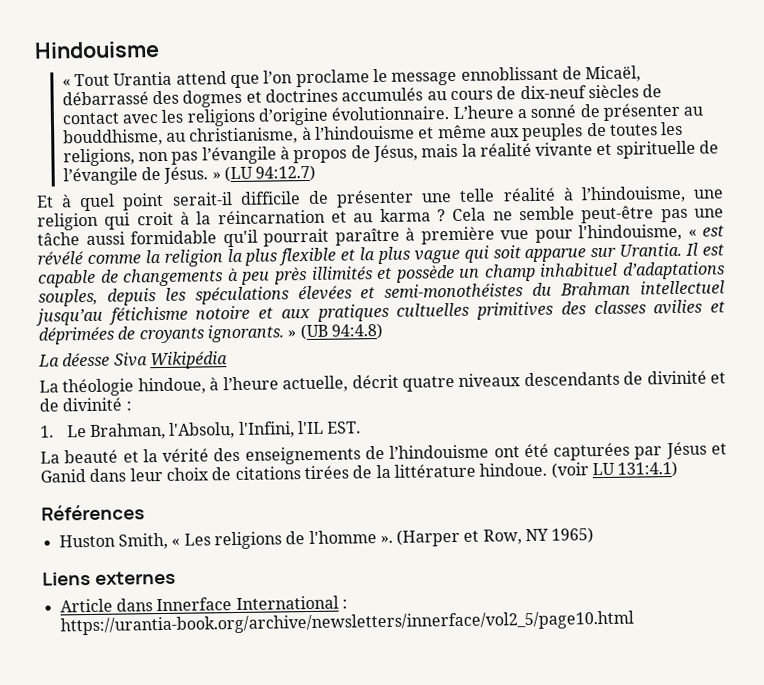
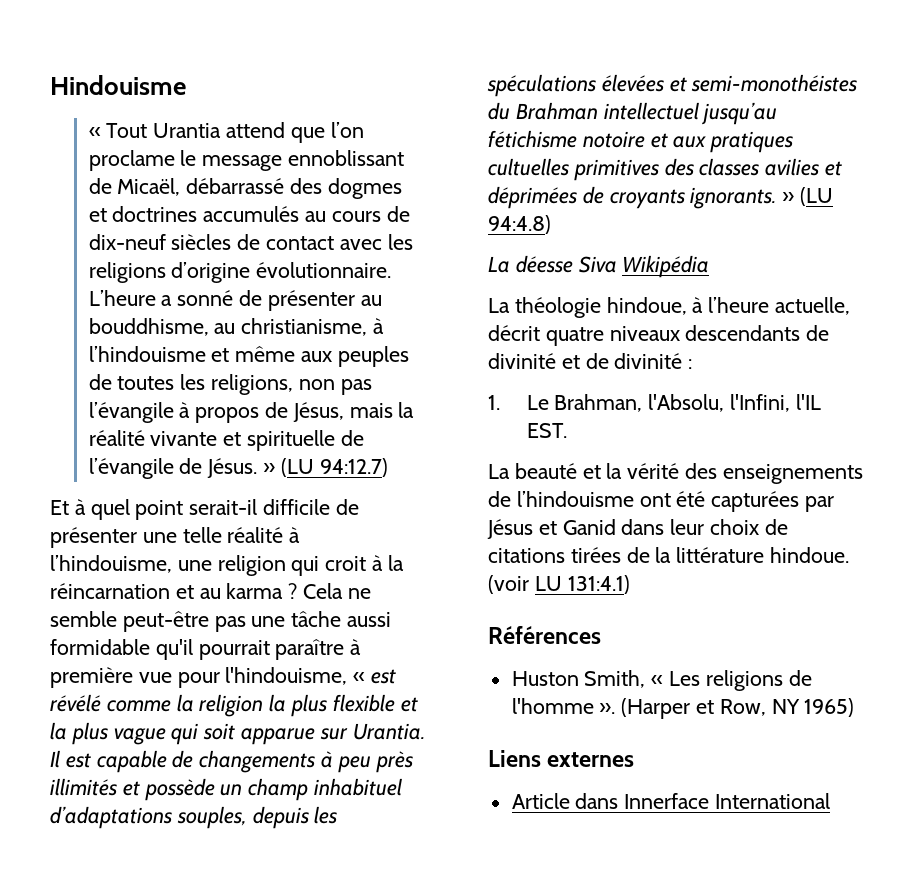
- Il est capable de changements à peu près illimités et possède un champ inhabituel d’adaptations souples, depuis les spéculations élevées et semi-monothéistes du Brahman intellectuel jusqu’au fétichisme notoire et aux pratiques cultuelles primitives des classes avilies et déprimées de croyants ignorants. » (UB 94:4.8)
+ Il est capable de changements à peu près illimités et possède un champ inhabituel d’adaptations souples, depuis les spéculations élevées et semi-monothéistes du Brahman intellectuel jusqu’au fétichisme notoire et aux pratiques cultuelles primitives des classes avilies et déprimées de croyants ignorants. » (LU 94:4.8)
- Article dans Innerface International : https://urantia-book.org/archive/newsletters/innerface/vol2_5/page10.html
+ Article dans Innerface International

